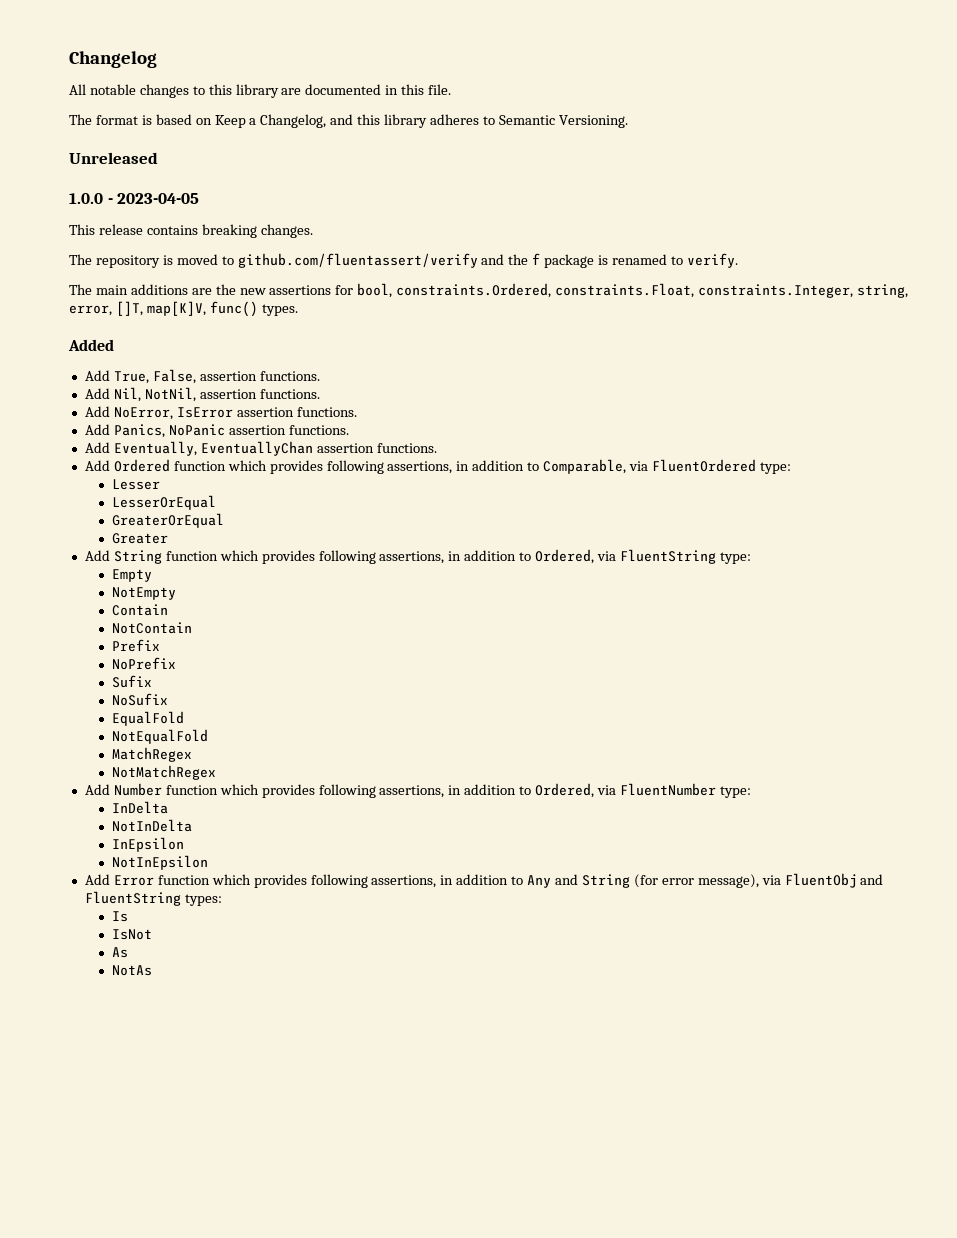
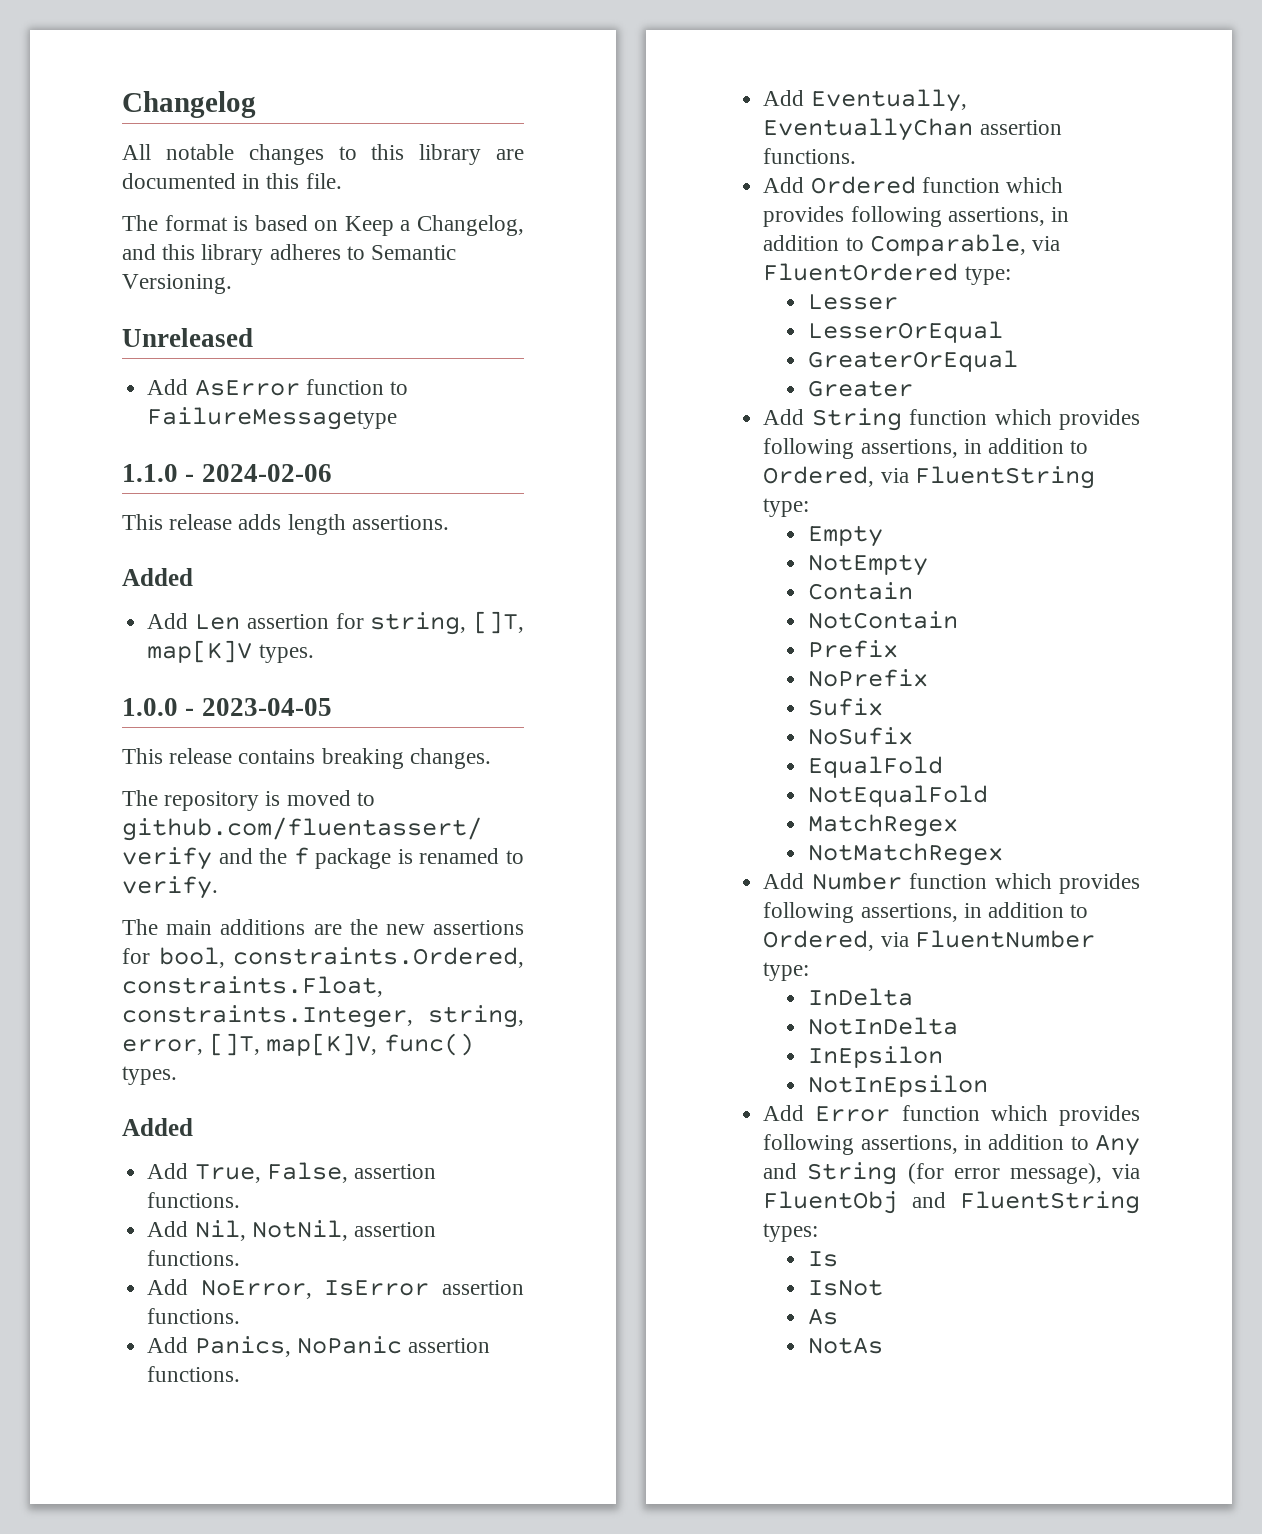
+ Add AsError function to FailureMessagetype
+ 1.1.0 - 2024-02-06
+ This release adds length assertions.
+ Added
+ Add Len assertion for string, []T, map[K]V types.

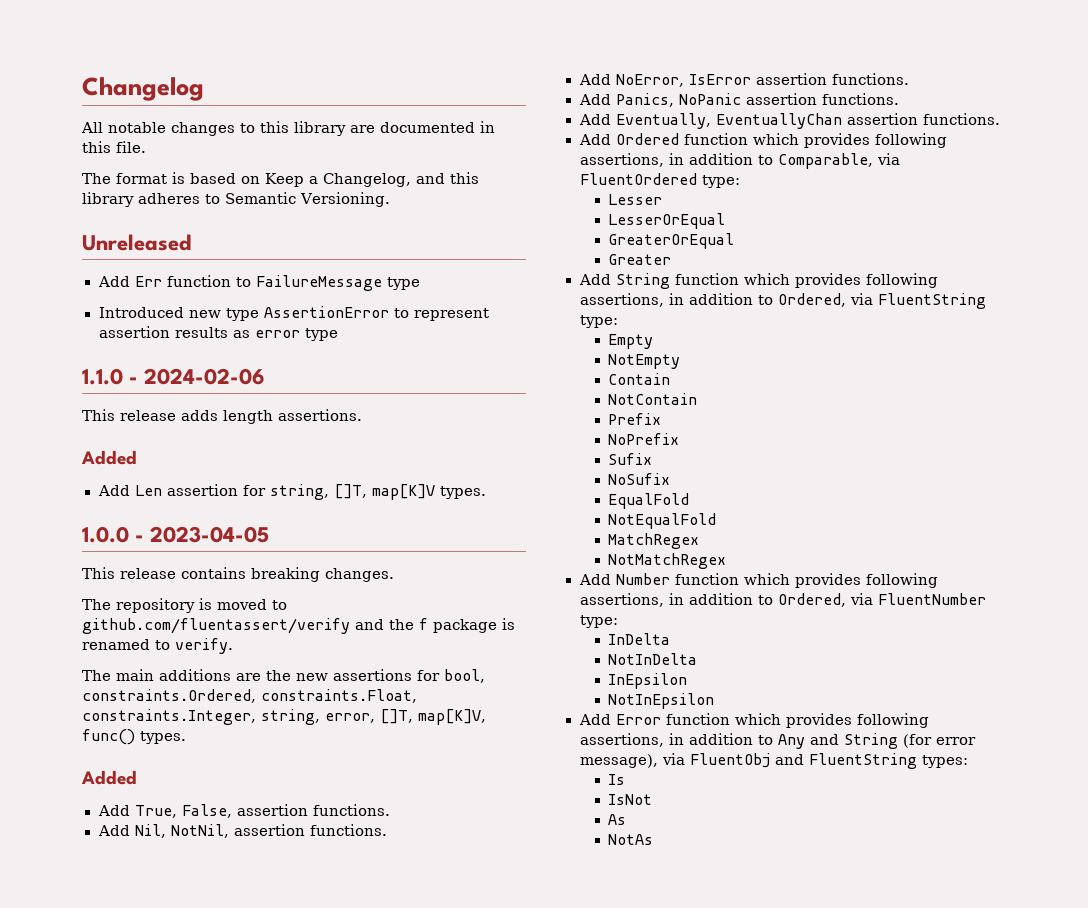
- Add AsError function to FailureMessagetype
+ Add Err function to FailureMessage type
+ Introduced new type AssertionError to represent assertion results as error type

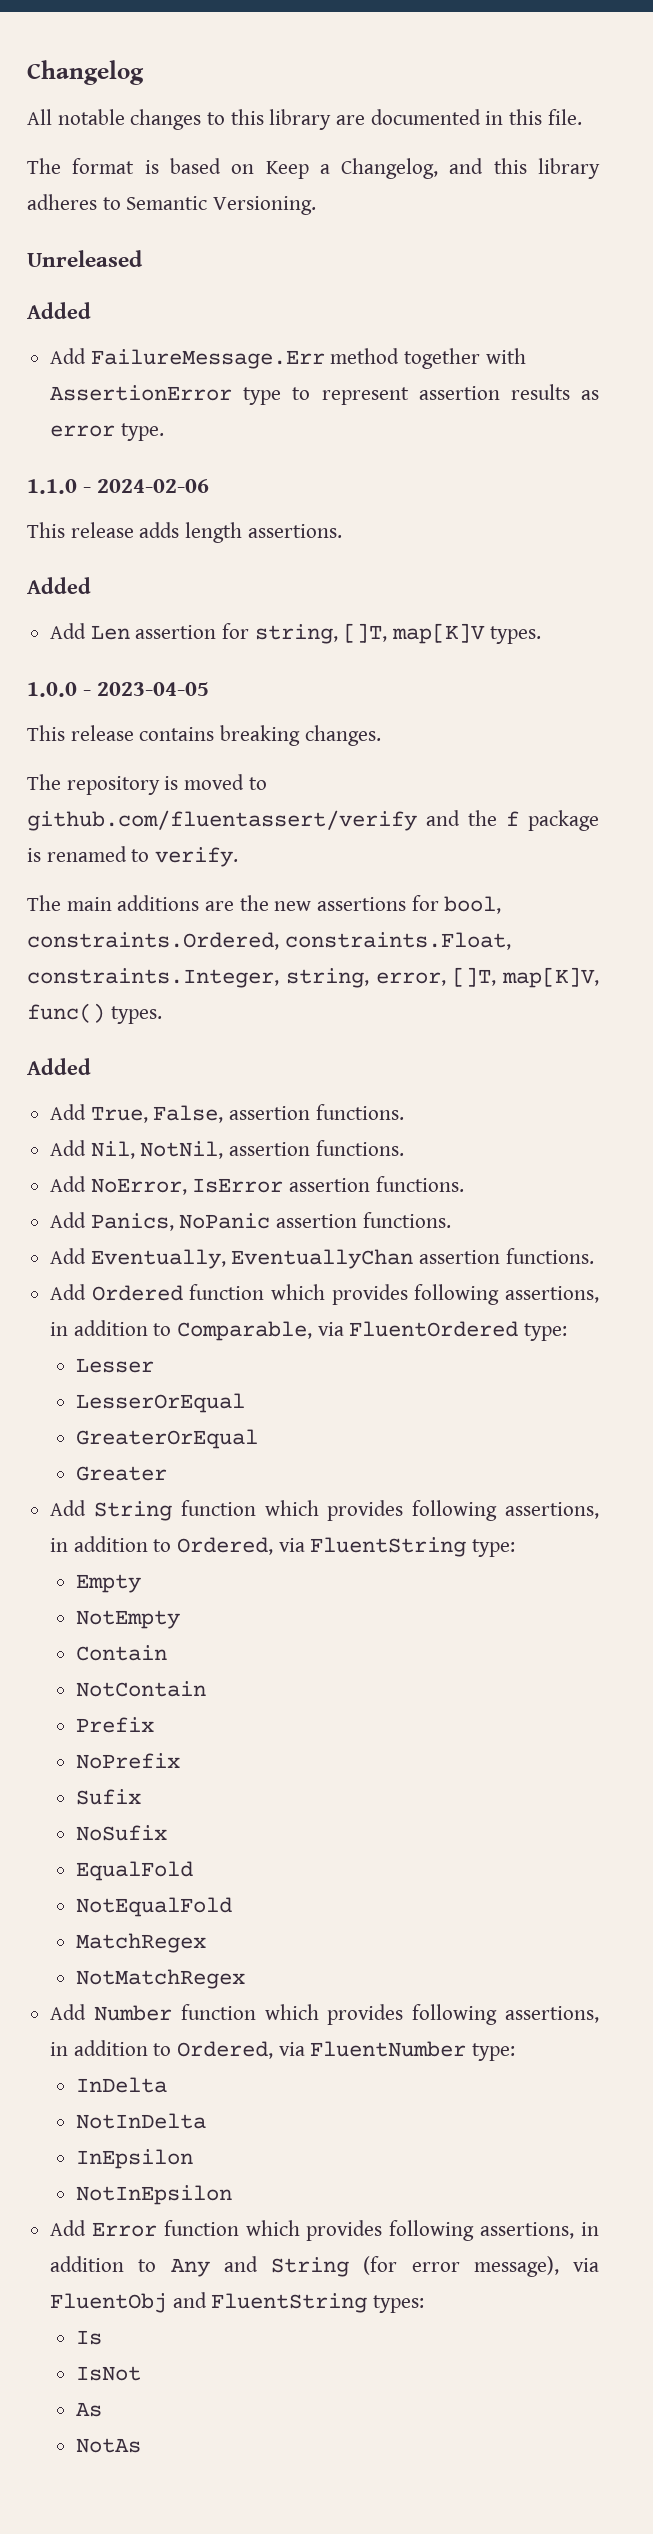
  Unreleased
- Add Err function to FailureMessage type
- Introduced new type AssertionError to represent assertion results as error type
+ Added
+ Add FailureMessage.Err method together with AssertionError type to represent assertion results as error type.

